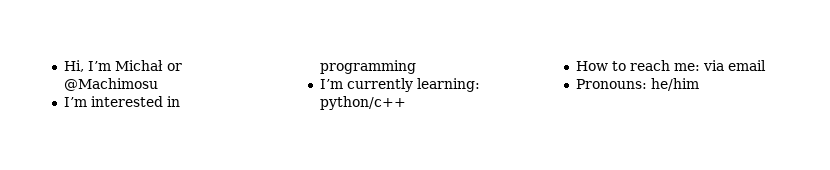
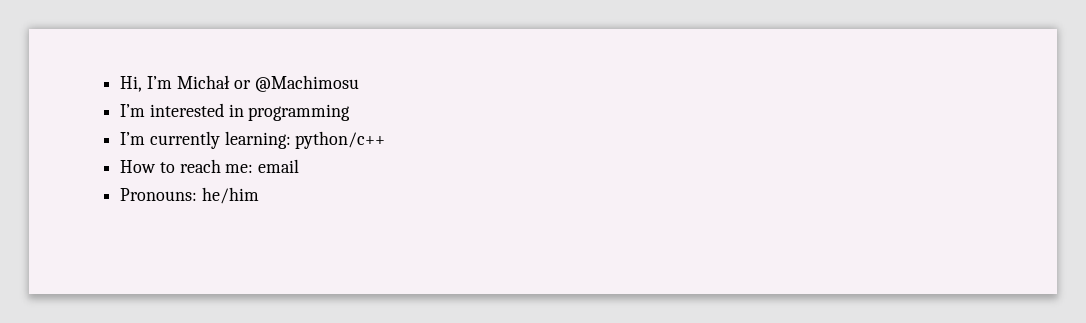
- How to reach me: via email
+ How to reach me: email

